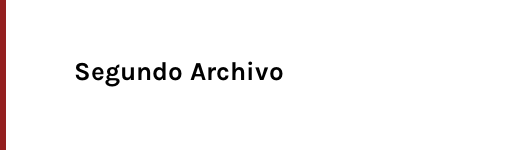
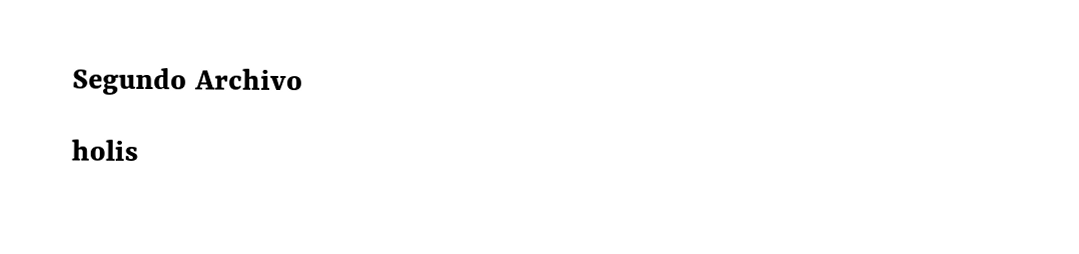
+ holis

